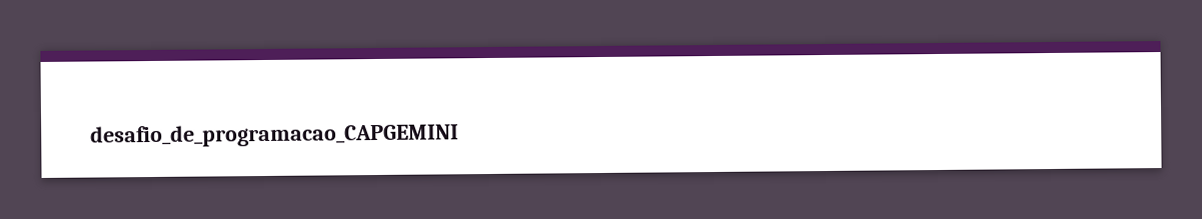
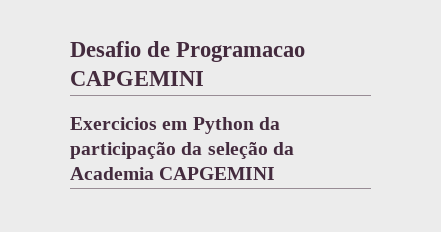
- desafio_de_programacao_CAPGEMINI
+ Desafio de Programacao CAPGEMINI
+ Exercicios em Python da participação da seleção da Academia CAPGEMINI

